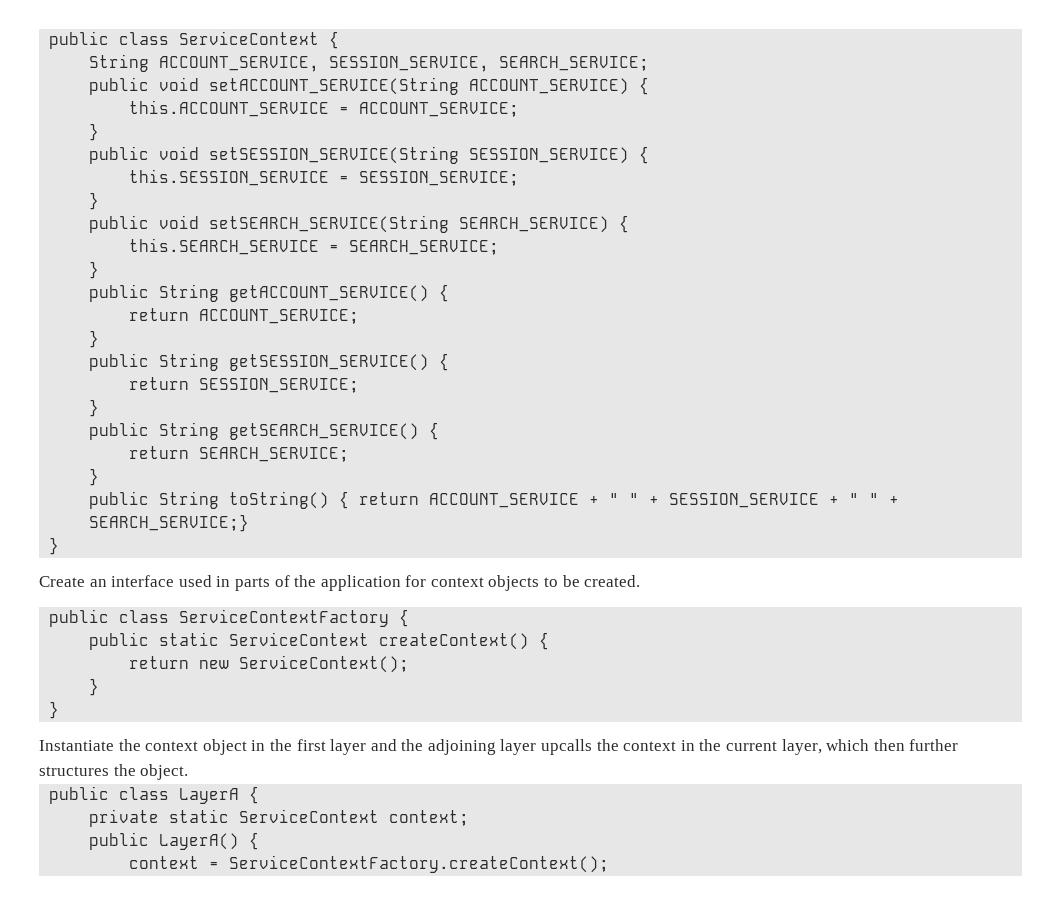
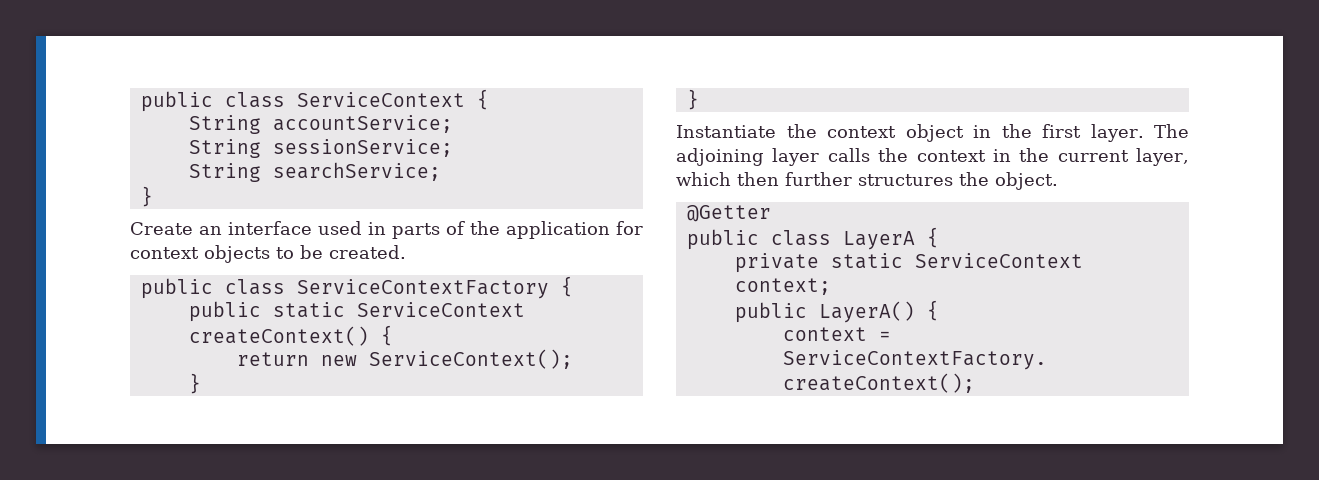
- String ACCOUNT_SERVICE, SESSION_SERVICE, SEARCH_SERVICE;
- public void setACCOUNT_SERVICE(String ACCOUNT_SERVICE) {
- this.ACCOUNT_SERVICE = ACCOUNT_SERVICE;
- }
- public void setSESSION_SERVICE(String SESSION_SERVICE) {
- this.SESSION_SERVICE = SESSION_SERVICE;
- }
- public void setSEARCH_SERVICE(String SEARCH_SERVICE) {
- this.SEARCH_SERVICE = SEARCH_SERVICE;
- }
- public String getACCOUNT_SERVICE() {
- return ACCOUNT_SERVICE;
- }
- public String getSESSION_SERVICE() {
- return SESSION_SERVICE;
- }
- public String getSEARCH_SERVICE() {
- return SEARCH_SERVICE;
- }
- public String toString() { return ACCOUNT_SERVICE + " " + SESSION_SERVICE + " " + SEARCH_SERVICE;}
+ String accountService;
+ String sessionService;
+ String searchService;
- Instantiate the context object in the first layer and the adjoining layer upcalls the context in the current layer, which then further structures the object.
+ Instantiate the context object in the first layer. The adjoining layer calls the context in the current layer, which then further structures the object.
+ @Getter

